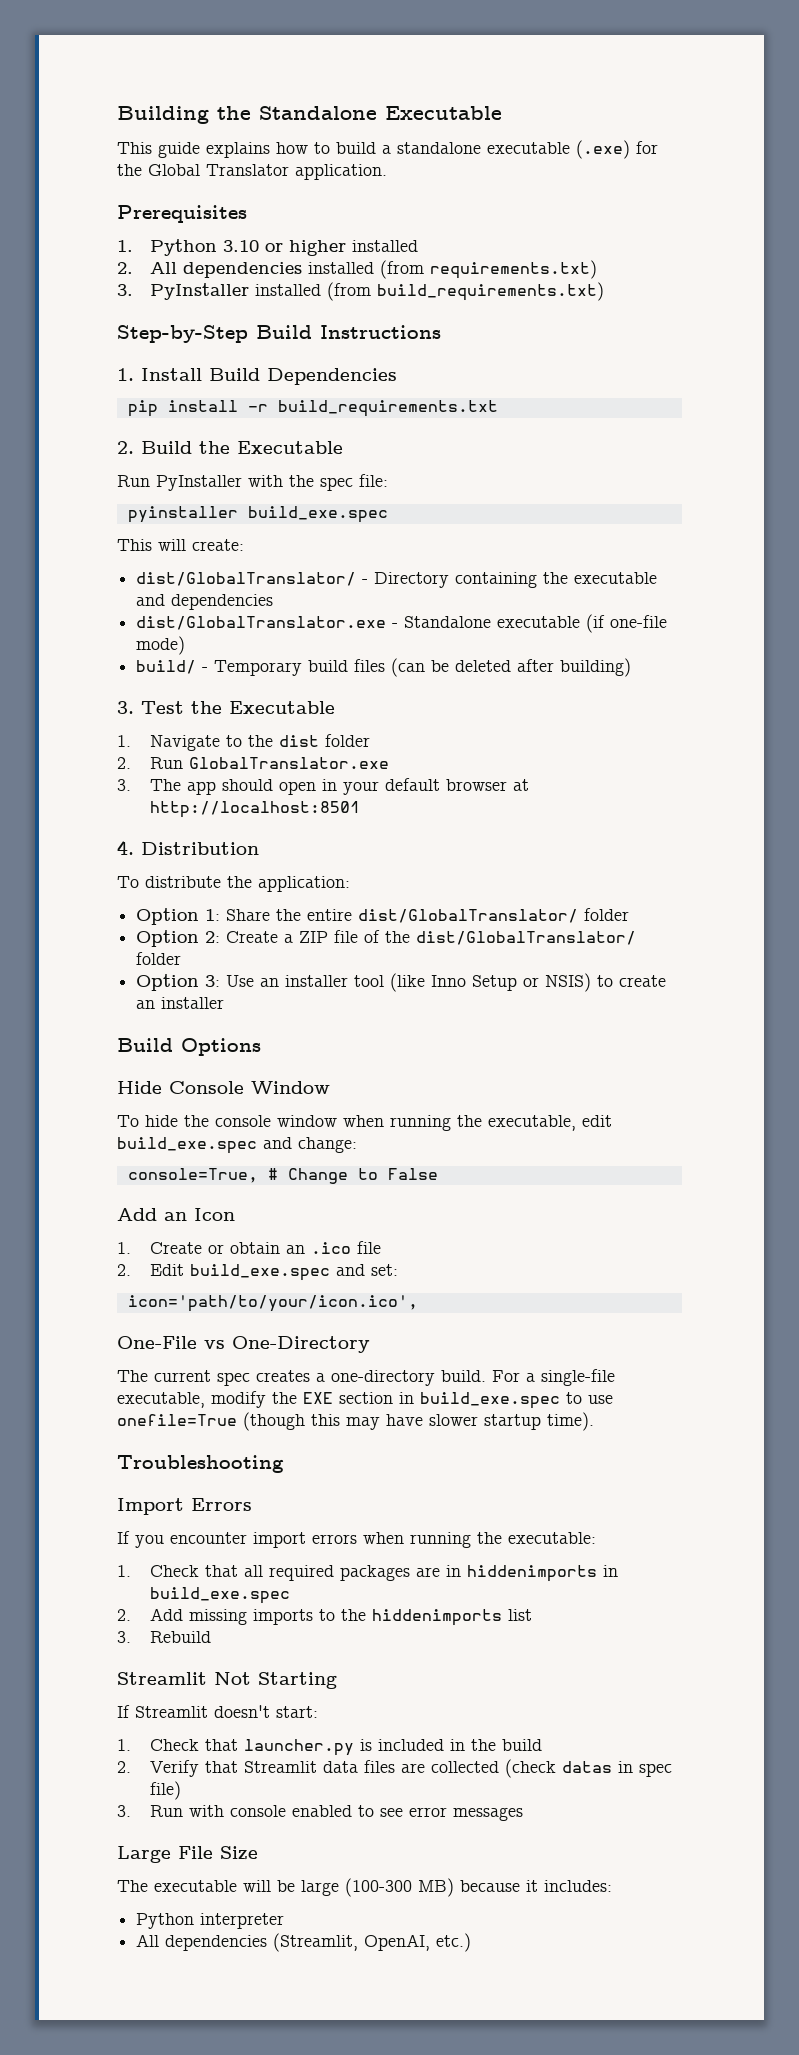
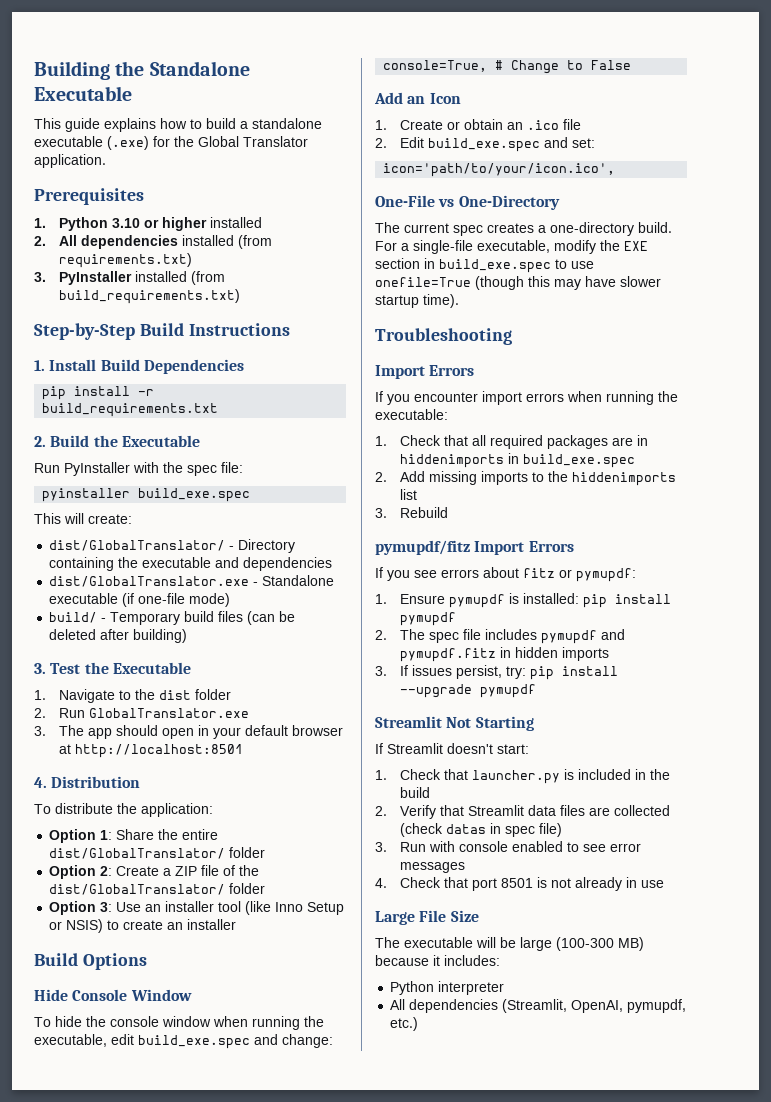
+ pymupdf/fitz Import Errors
+ If you see errors about fitz or pymupdf:
+ 1. Ensure pymupdf is installed: pip install pymupdf
+ 2. The spec file includes pymupdf and pymupdf.fitz in hidden imports
+ 3. If issues persist, try: pip install --upgrade pymupdf
+ 4. Check that port 8501 is not already in use
- All dependencies (Streamlit, OpenAI, etc.)
+ All dependencies (Streamlit, OpenAI, pymupdf, etc.)

